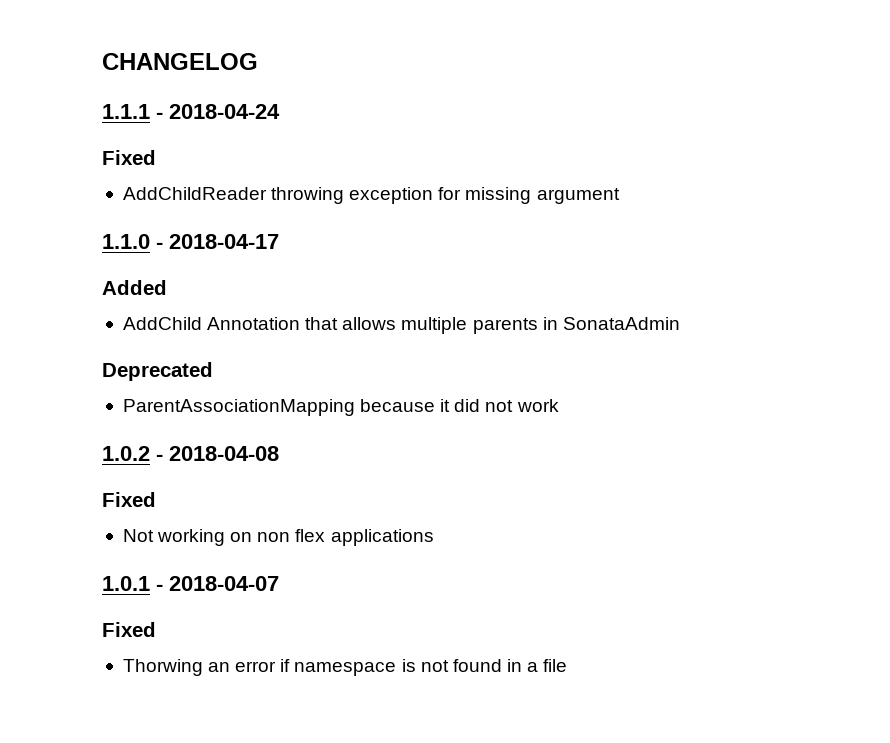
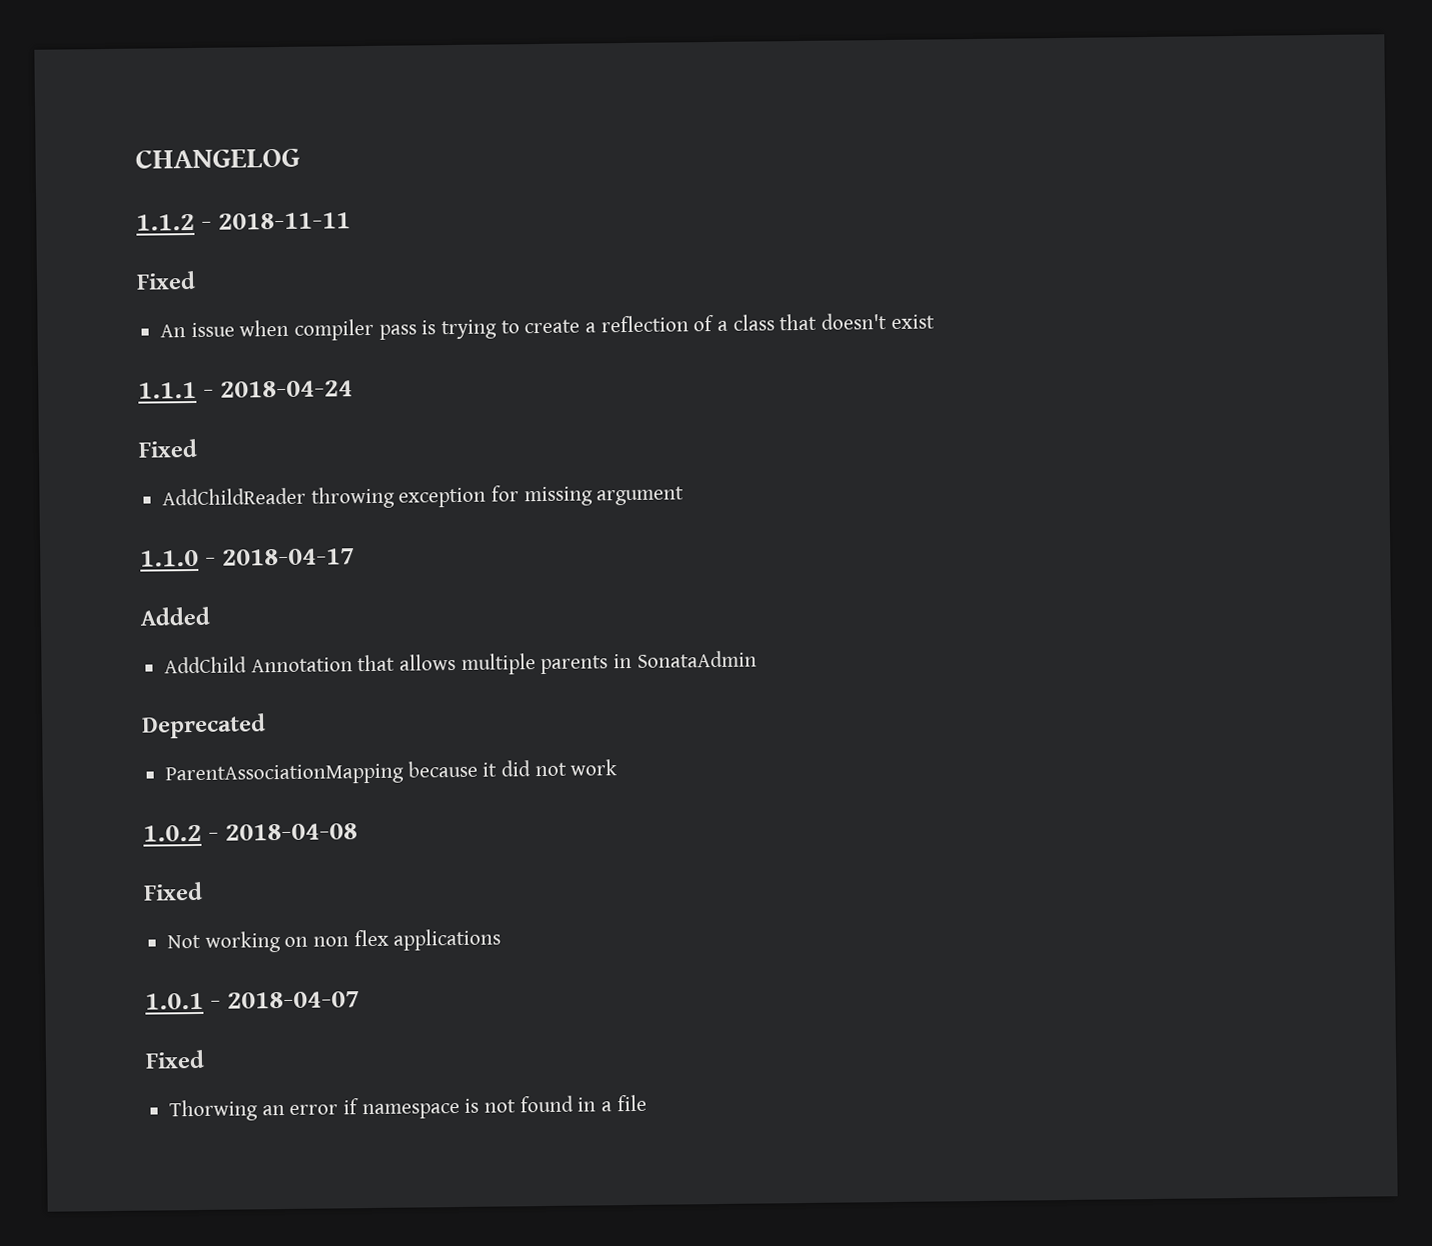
+ 1.1.2 - 2018-11-11
+ Fixed
+ An issue when compiler pass is trying to create a reflection of a class that doesn't exist

